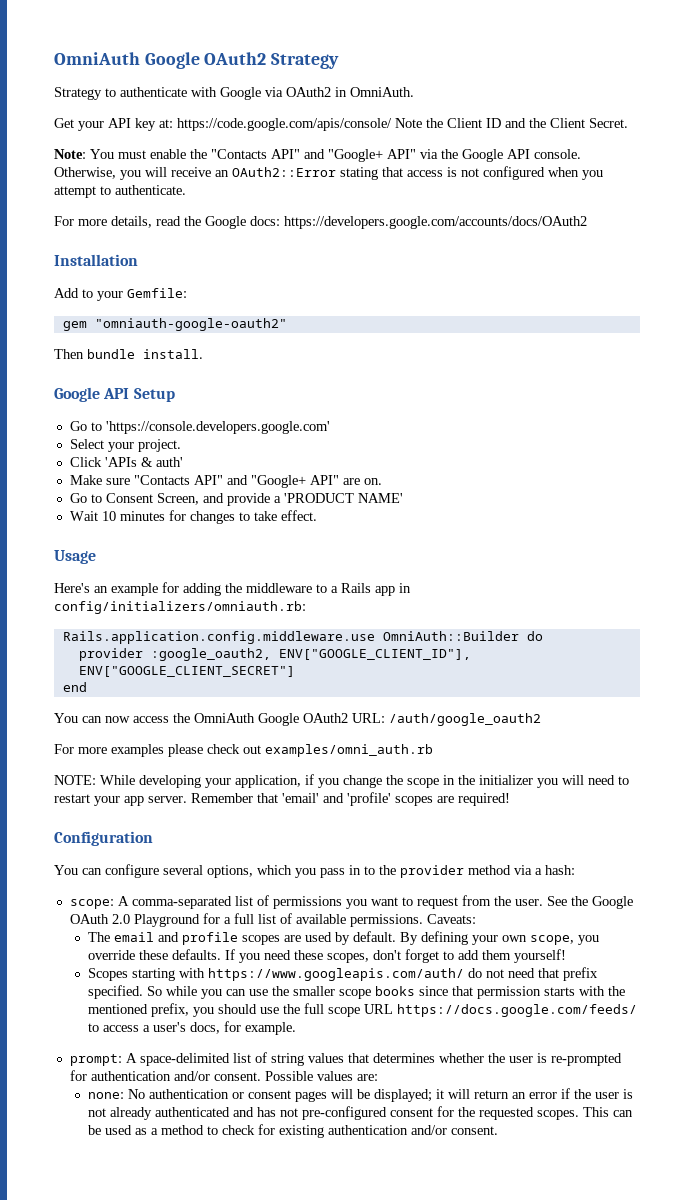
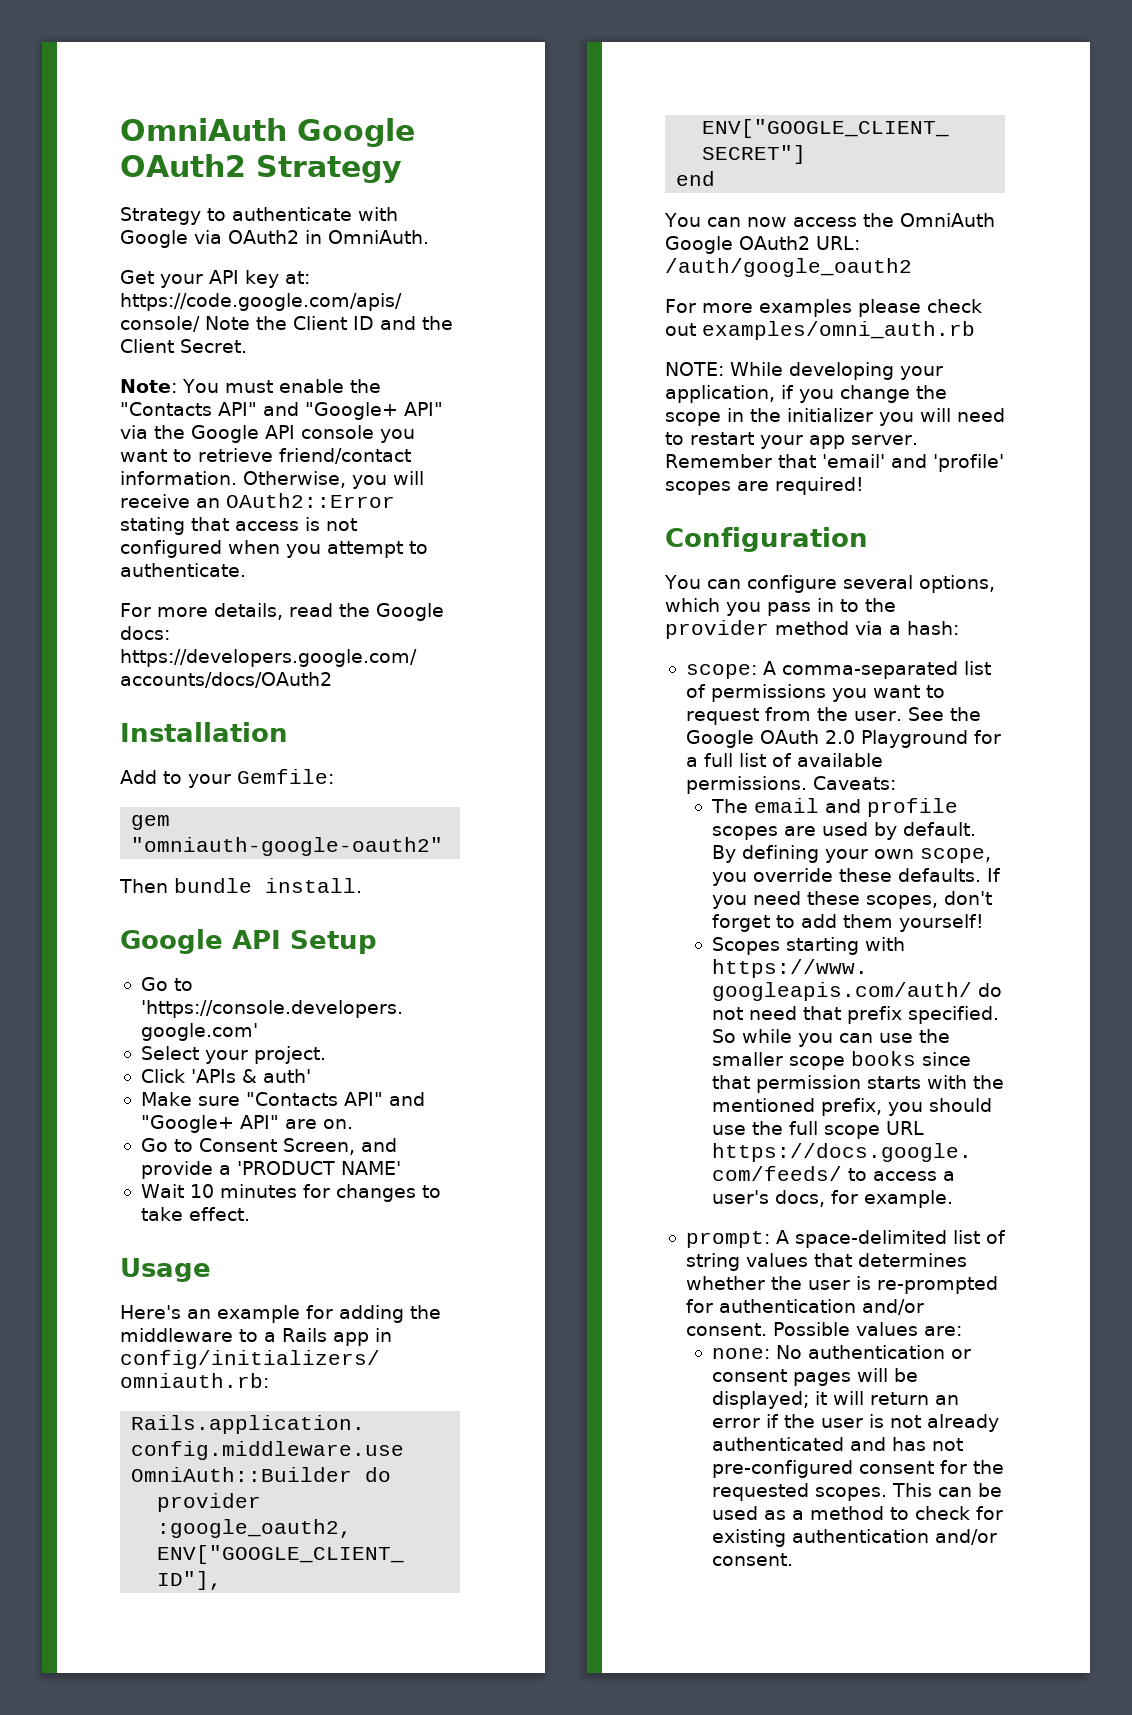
- Note: You must enable the "Contacts API" and "Google+ API" via the Google API console.
+ Note: You must enable the "Contacts API" and "Google+ API" via the Google API console you want to retrieve friend/contact information.

